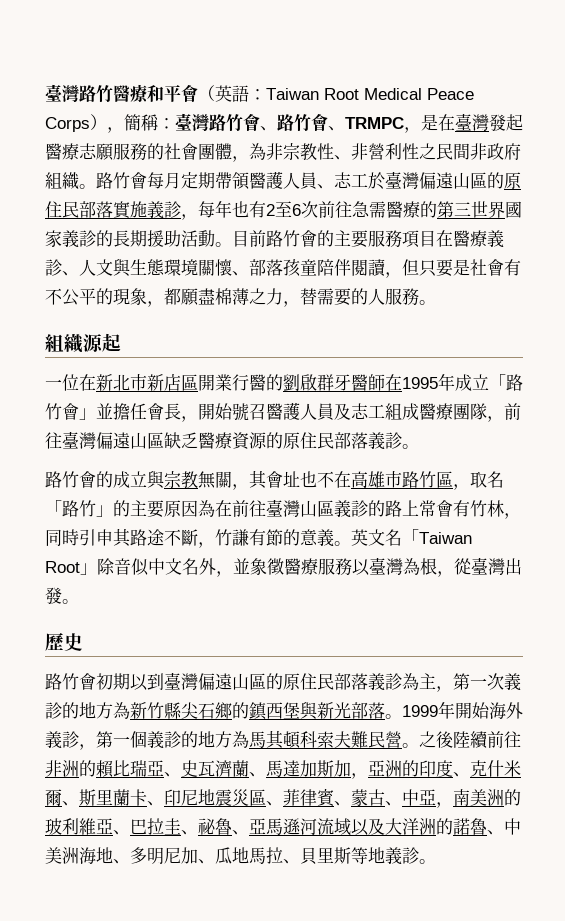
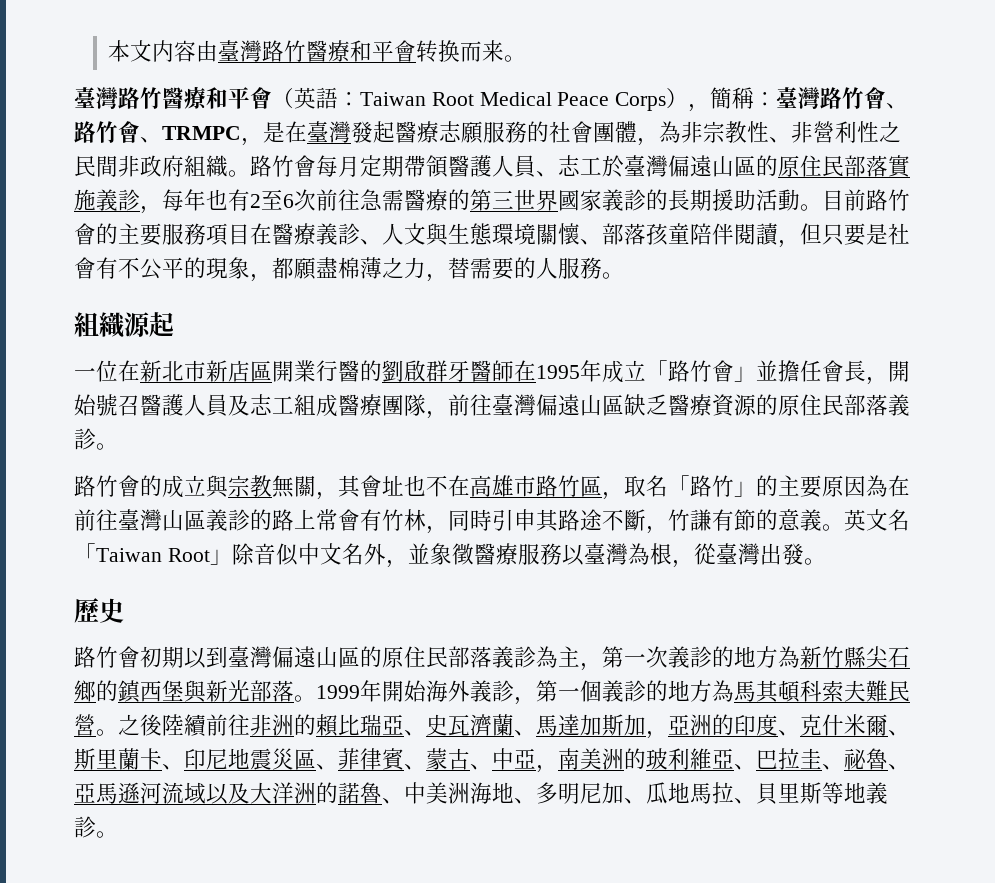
+ 本文内容由臺灣路竹醫療和平會转换而来。

